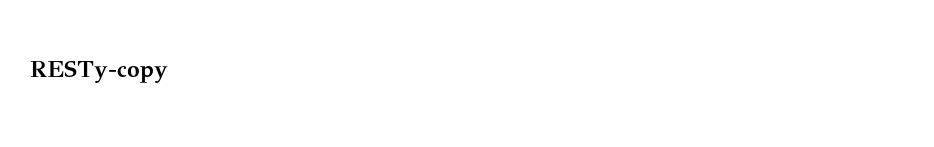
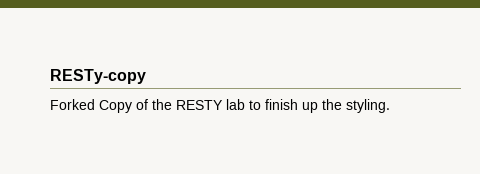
+ Forked Copy of the RESTY lab to finish up the styling.

